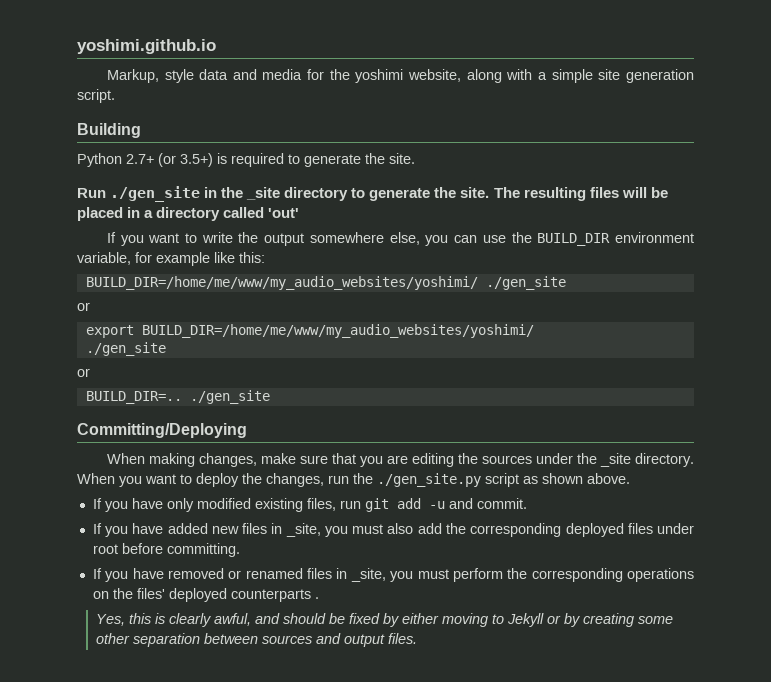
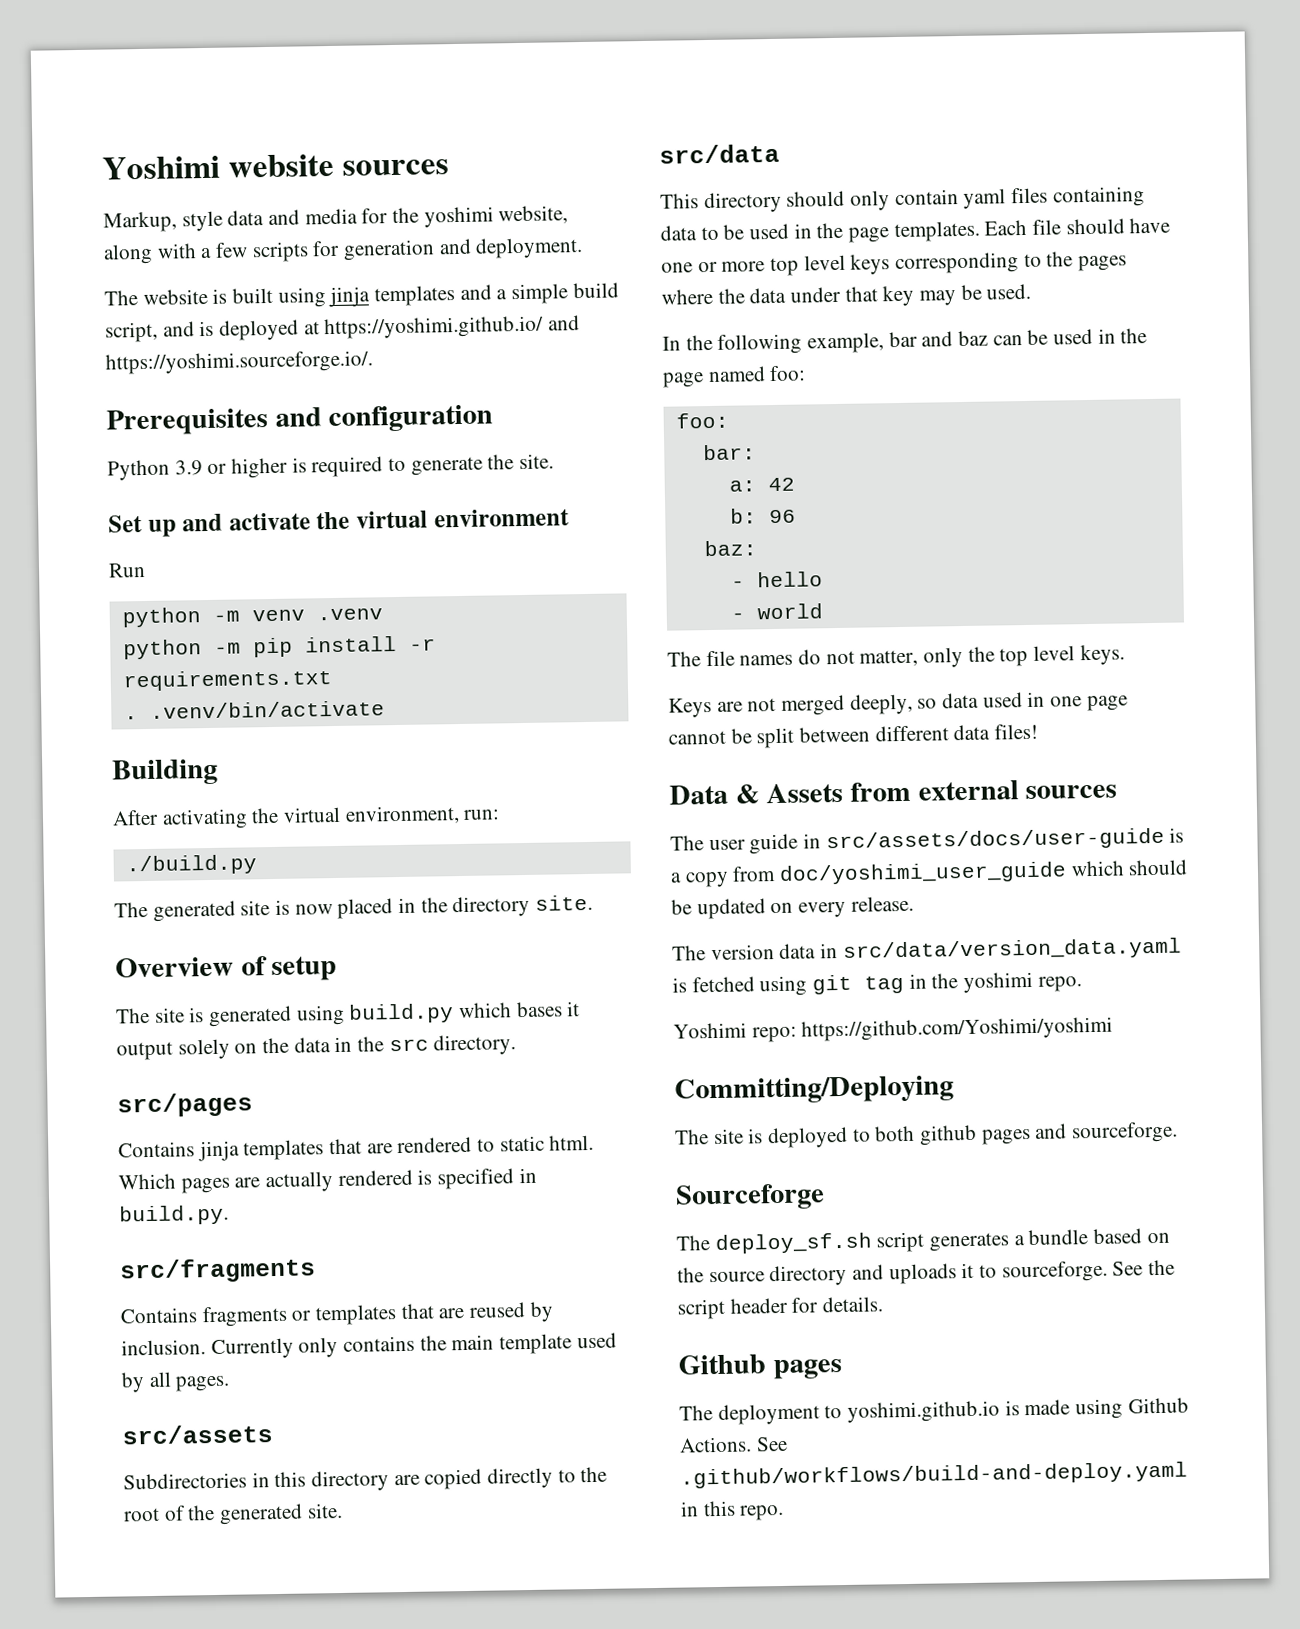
- yoshimi.github.io
+ Yoshimi website sources
- Markup, style data and media for the yoshimi website, along with a simple site generation script.
- Building
- Python 2.7+ (or 3.5+) is required to generate the site.
+ Markup, style data and media for the yoshimi website, along with a few scripts for generation and deployment.
+ The website is built using jinja templates and a simple build script, and is deployed at https://yoshimi.github.io/ and https://yoshimi.sourceforge.io/.
+ Prerequisites and configuration
+ Python 3.9 or higher is required to generate the site.
- Run ./gen_site in the _site directory to generate the site. The resulting files will be placed in a directory called 'out'
- If you want to write the output somewhere else, you can use the BUILD_DIR environment variable, for example like this:
- BUILD_DIR=/home/me/www/my_audio_websites/yoshimi/ ./gen_site
- or
- export BUILD_DIR=/home/me/www/my_audio_websites/yoshimi/
- ./gen_site
- or
- BUILD_DIR=.. ./gen_site
+ Set up and activate the virtual environment
+ Run
+ python -m venv .venv
+ python -m pip install -r requirements.txt
+ . .venv/bin/activate
+ Building
+ After activating the virtual environment, run:
+ ./build.py
+ The generated site is now placed in the directory site.
+ Overview of setup
+ The site is generated using build.py which bases it output solely on the data in the src directory.
+ src/pages
+ Contains jinja templates that are rendered to static html. Which pages are actually rendered is specified in build.py.
+ src/fragments
+ Contains fragments or templates that are reused by inclusion. Currently only contains the main template used by all pages.
+ src/assets
+ Subdirectories in this directory are copied directly to the root of the generated site.
+ src/data
+ This directory should only contain yaml files containing data to be used in the page templates. Each file should have one or more top level keys corresponding to the pages where the data under that key may be used.
+ In the following example, bar and baz can be used in the page named foo:
+ foo:
+ bar:
+ a: 42
+ b: 96
+ baz:
+ - hello
+ - world
+ The file names do not matter, only the top level keys.
+ Keys are not merged deeply, so data used in one page cannot be split between different data files!
+ Data & Assets from external sources
+ The user guide in src/assets/docs/user-guide is a copy from doc/yoshimi_user_guide which should be updated on every release.
+ The version data in src/data/version_data.yaml is fetched using git tag in the yoshimi repo.
+ Yoshimi repo: https://github.com/Yoshimi/yoshimi
  Committing/Deploying
- When making changes, make sure that you are editing the sources under the _site directory. When you want to deploy the changes, run the ./gen_site.py script as shown above.
- If you have only modified existing files, run git add -u and commit.
- If you have added new files in _site, you must also add the corresponding deployed files under root before committing.
- If you have removed or renamed files in _site, you must perform the corresponding operations on the files' deployed counterparts .
- Yes, this is clearly awful, and should be fixed by either moving to Jekyll or by creating some other separation between sources and output files.
+ The site is deployed to both github pages and sourceforge.
+ Sourceforge
+ The deploy_sf.sh script generates a bundle based on the source directory and uploads it to sourceforge. See the script header for details.
+ Github pages
+ The deployment to yoshimi.github.io is made using Github Actions. See .github/workflows/build-and-deploy.yaml in this repo.

